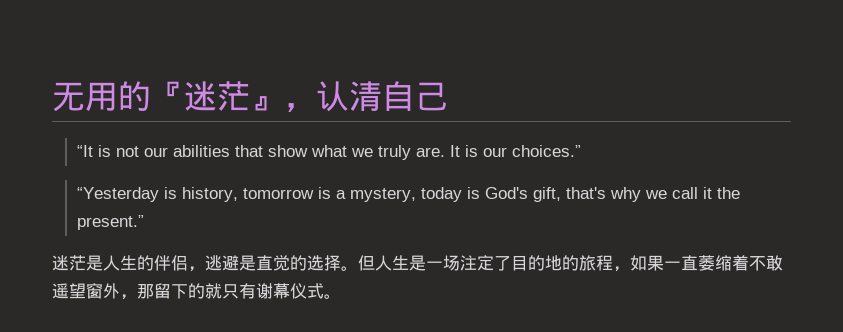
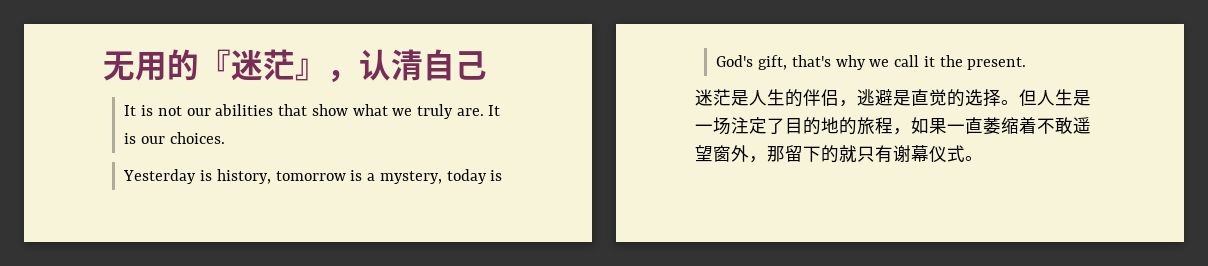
- “It is not our abilities that show what we truly are.
+ It is not our abilities that show what we truly are.
- It is our choices.”
- “Yesterday is history, tomorrow is a mystery, today is God's gift, that's why we call it the present.”
+ It is our choices.
+ Yesterday is history, tomorrow is a mystery, today is God's gift, that's why we call it the present.

